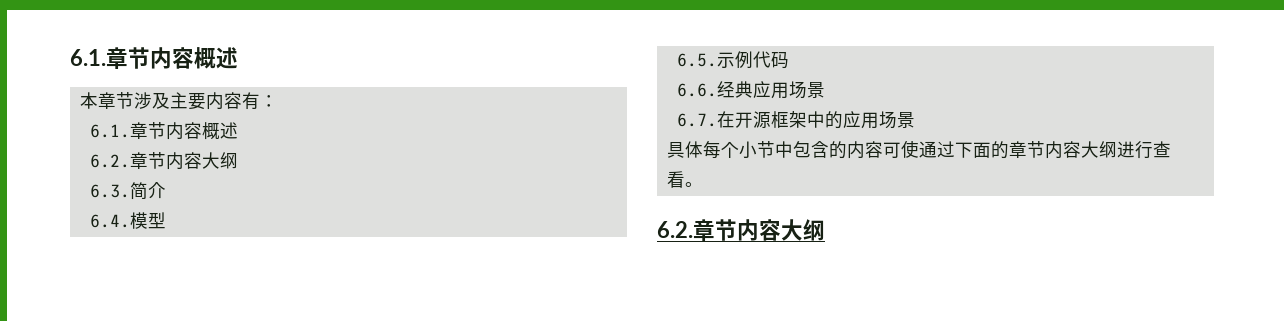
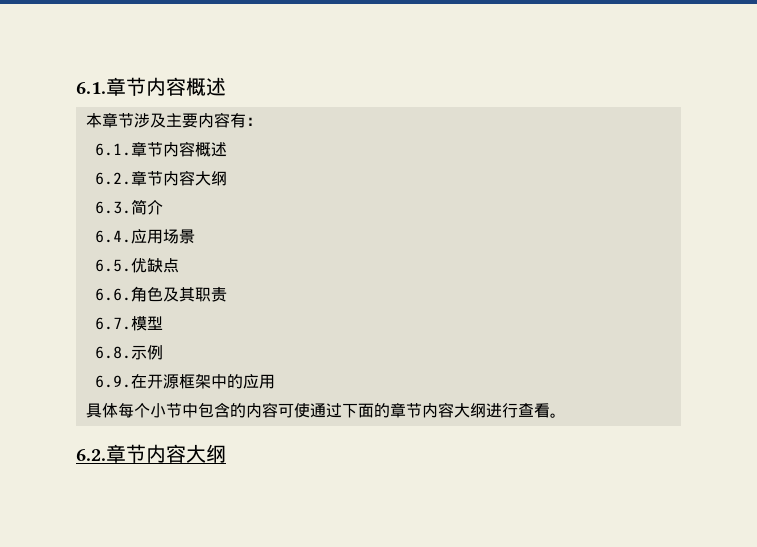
- 6.4.模型
- 6.5.示例代码
- 6.6.经典应用场景
- 6.7.在开源框架中的应用场景
+ 6.4.应用场景
+ 6.5.优缺点
+ 6.6.角色及其职责
+ 6.7.模型
+ 6.8.示例
+ 6.9.在开源框架中的应用

